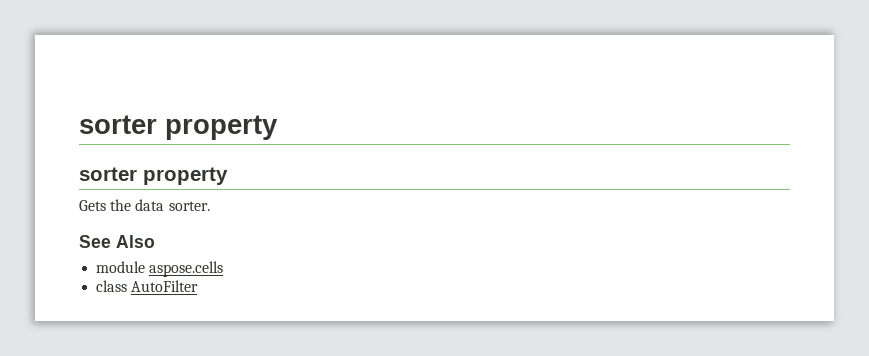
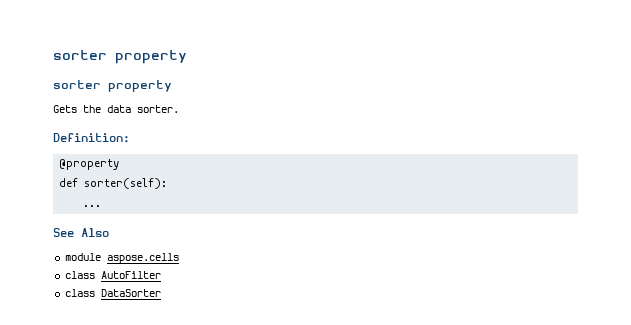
+ Definition:
+ @property
+ def sorter(self):
+ ...
+ class DataSorter

